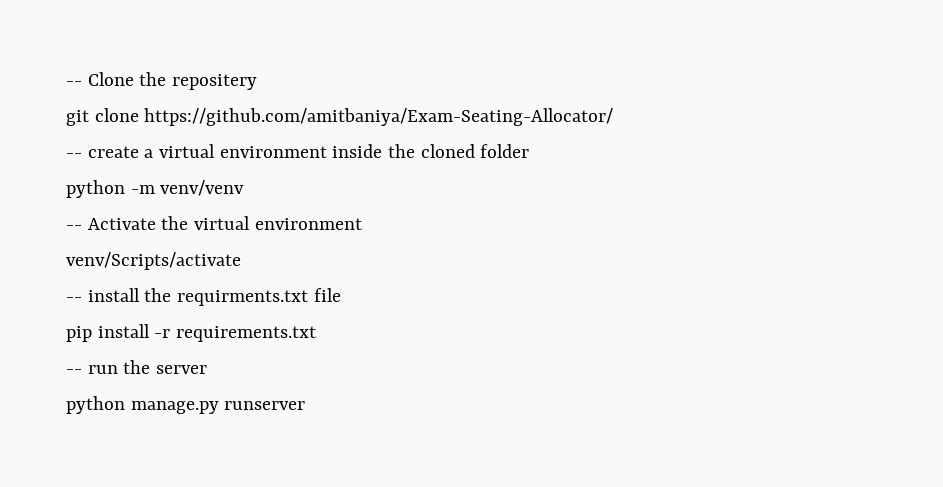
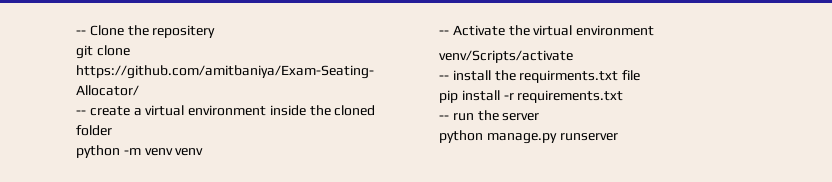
- python -m venv/venv
+ python -m venv venv

